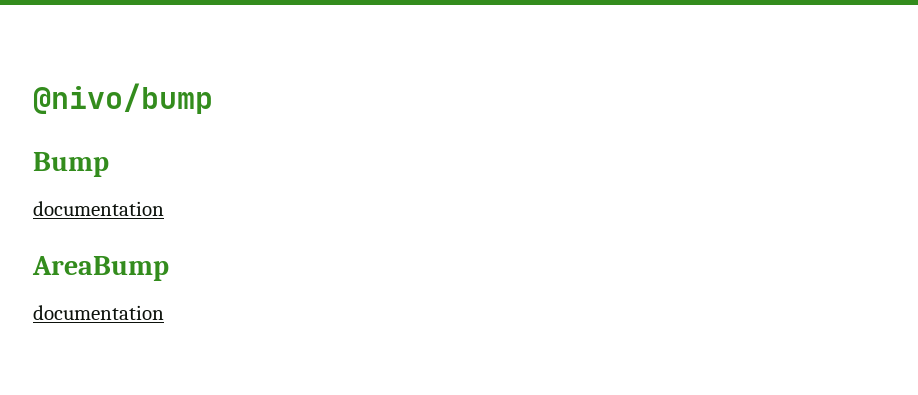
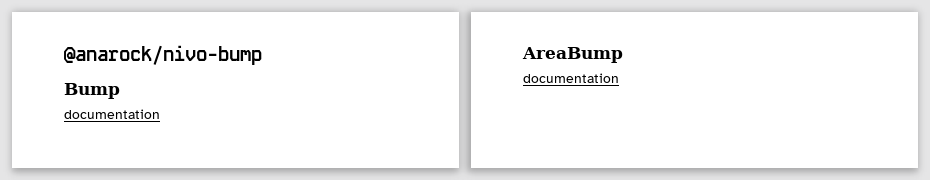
- @nivo/bump
+ @anarock/nivo-bump

